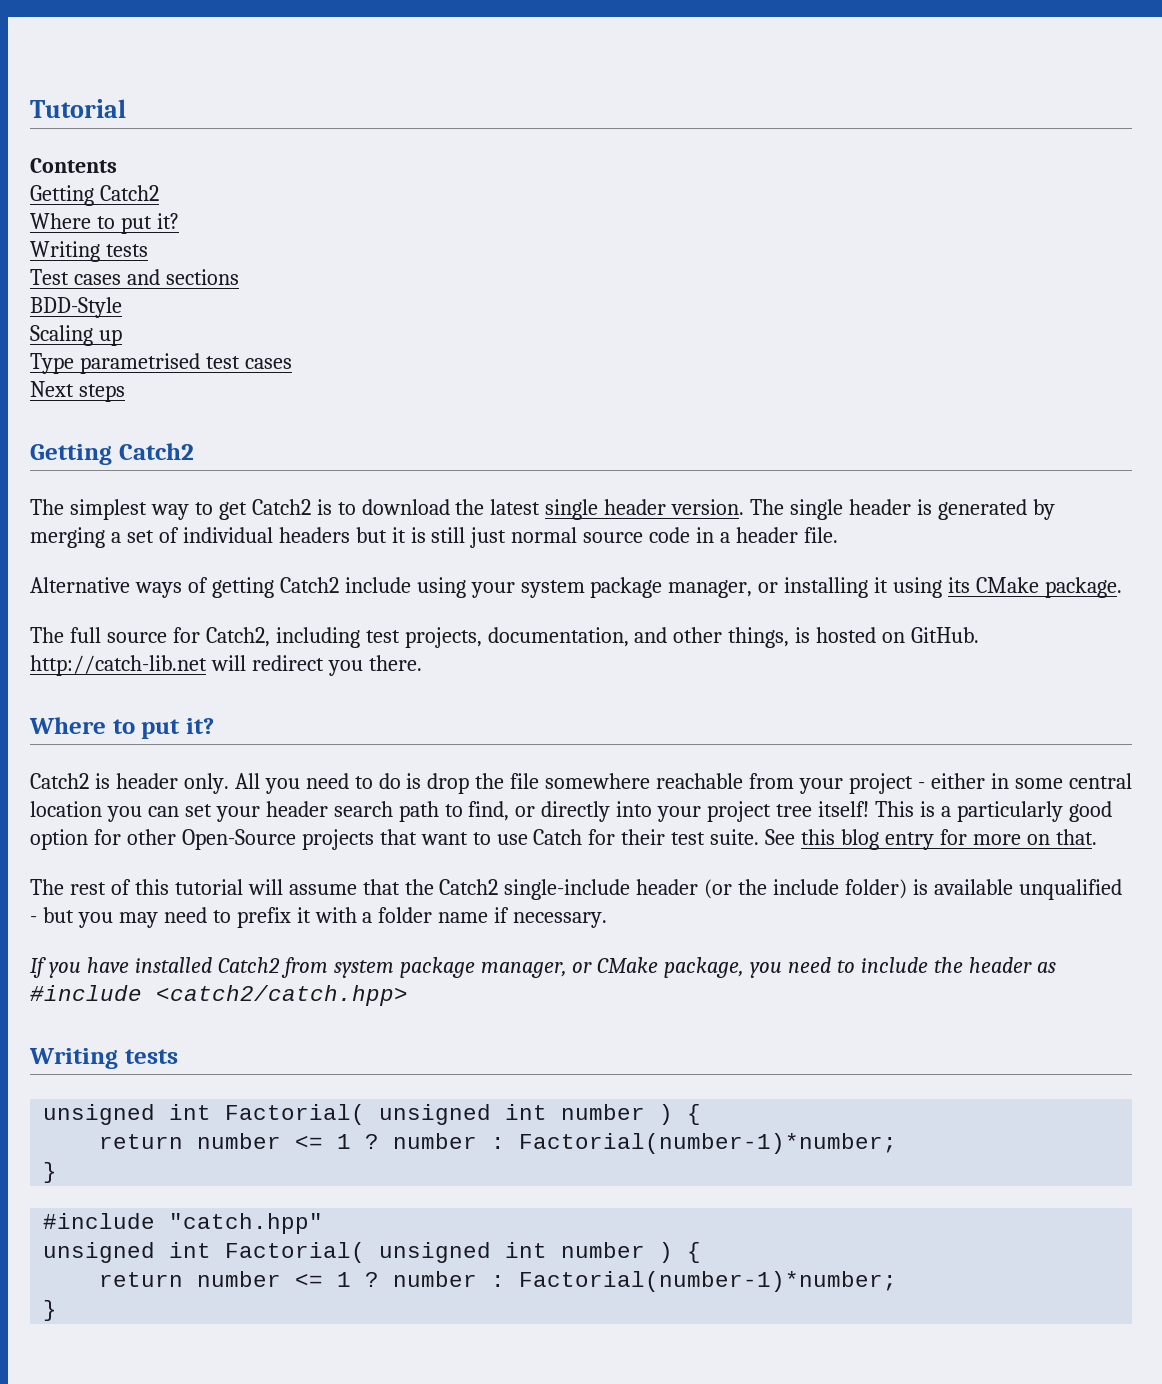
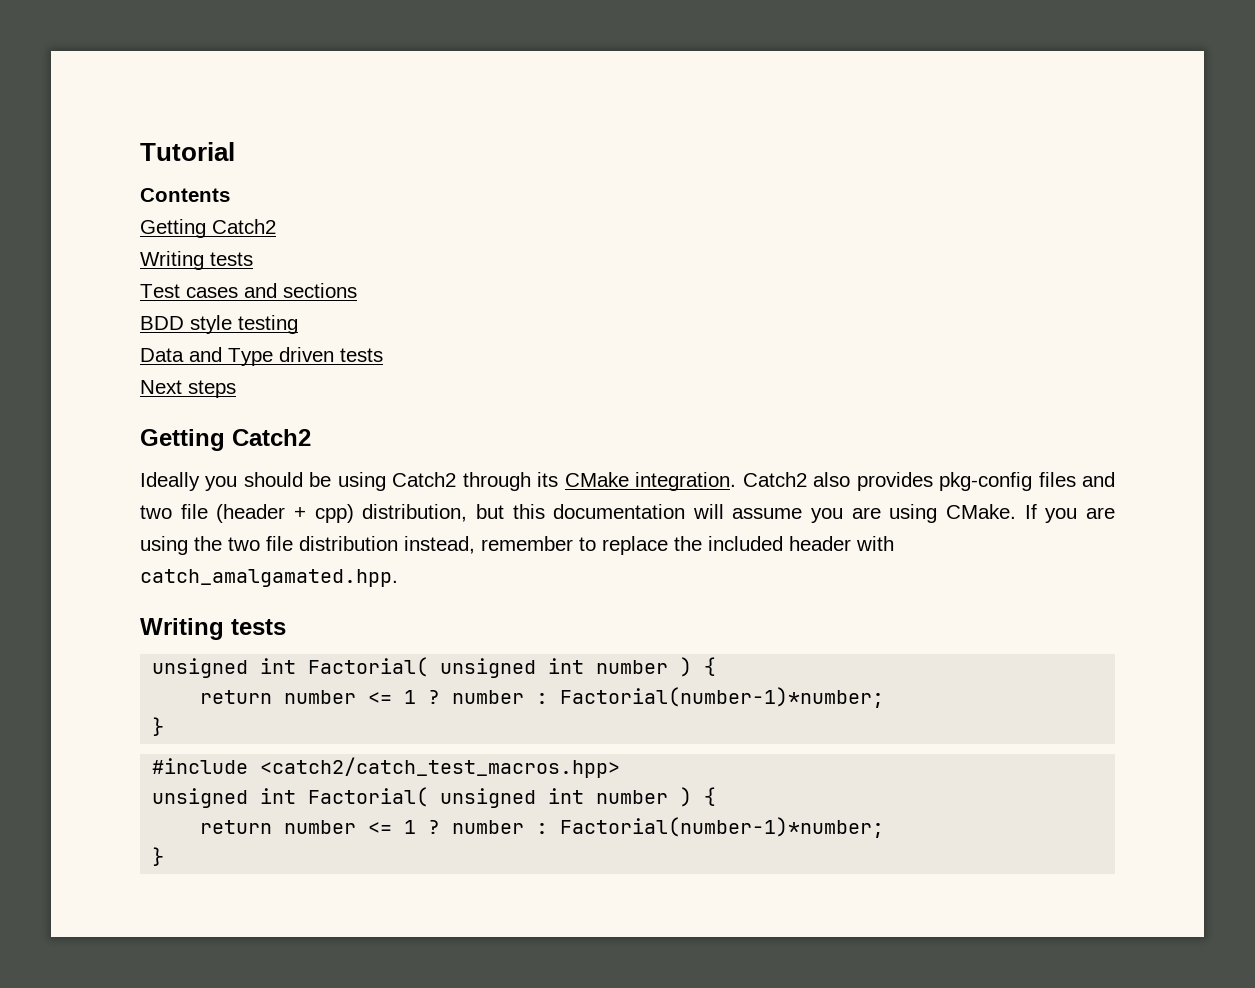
  Contents
  Getting Catch2
- Where to put it?
- BDD-Style
- Scaling up
- Type parametrised test cases
+ BDD style testing
+ Data and Type driven tests
  Next steps
  Getting Catch2
- The simplest way to get Catch2 is to download the latest single header version. The single header is generated by merging a set of individual headers but it is still just normal source code in a header file.
- Alternative ways of getting Catch2 include using your system package manager, or installing it using its CMake package.
- The full source for Catch2, including test projects, documentation, and other things, is hosted on GitHub. http://catch-lib.net will redirect you there.
- Where to put it?
- Catch2 is header only. All you need to do is drop the file somewhere reachable from your project - either in some central location you can set your header search path to find, or directly into your project tree itself! This is a particularly good option for other Open-Source projects that want to use Catch for their test suite. See this blog entry for more on that.
- The rest of this tutorial will assume that the Catch2 single-include header (or the include folder) is available unqualified - but you may need to prefix it with a folder name if necessary.
- If you have installed Catch2 from system package manager, or CMake package, you need to include the header as #include <catch2/catch.hpp>
+ Ideally you should be using Catch2 through its CMake integration. Catch2 also provides pkg-config files and two file (header + cpp) distribution, but this documentation will assume you are using CMake. If you are using the two file distribution instead, remember to replace the included header with catch_amalgamated.hpp.
- #include "catch.hpp"
+ #include <catch2/catch_test_macros.hpp>

